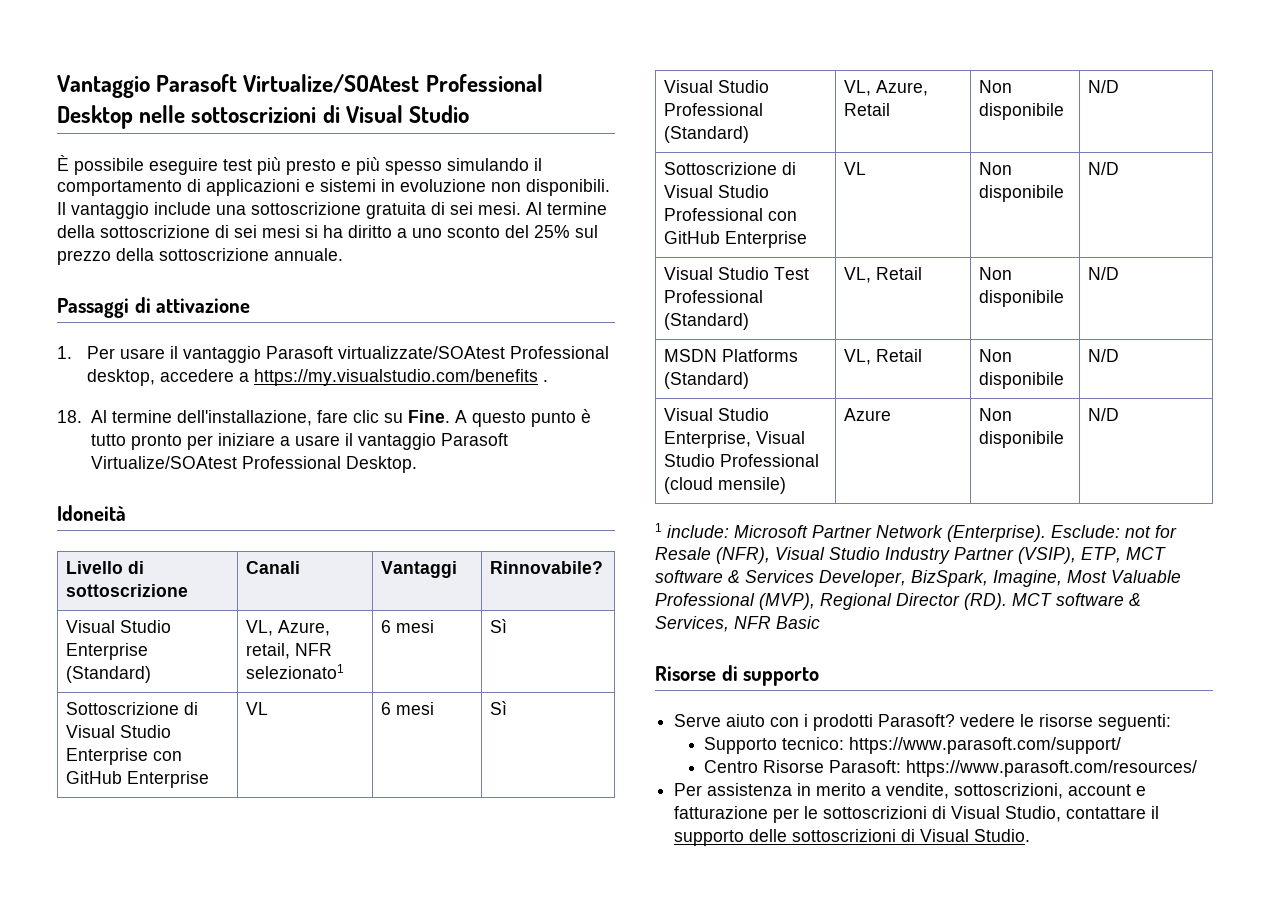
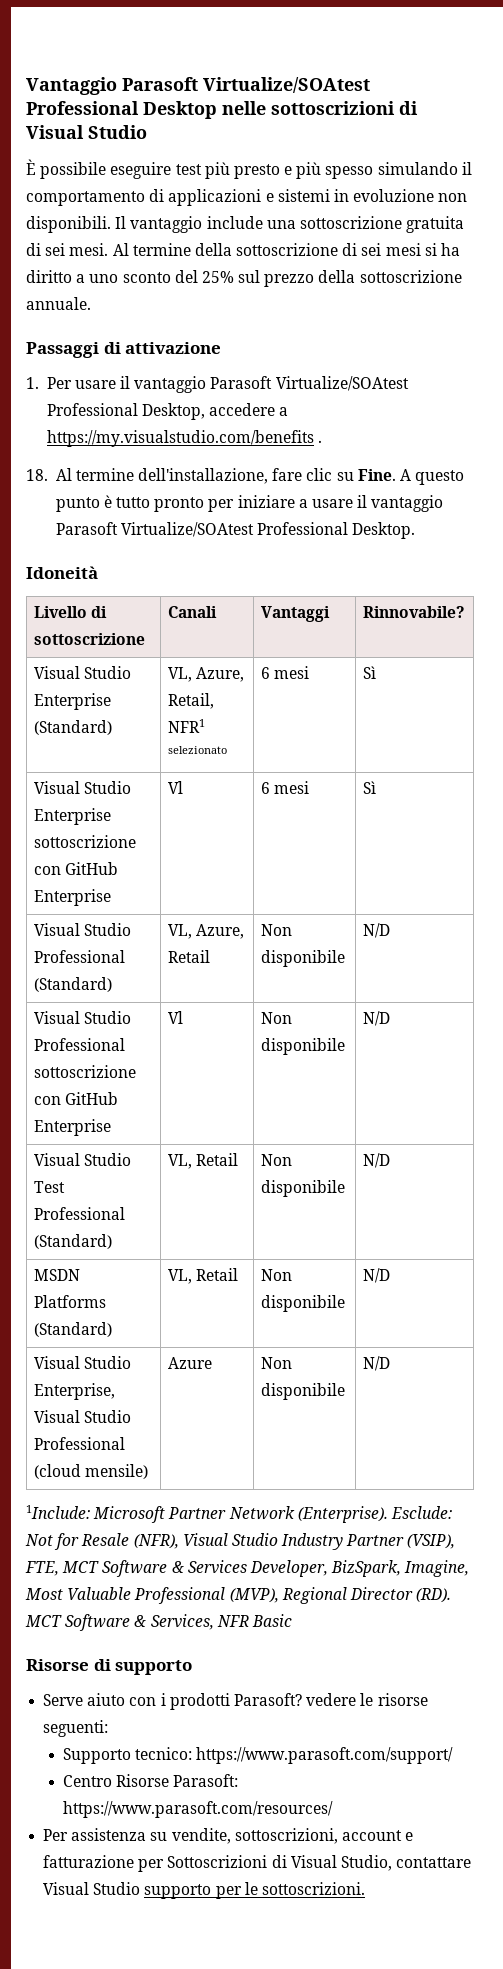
- 1. Per usare il vantaggio Parasoft virtualizzate/SOAtest Professional desktop, accedere a https://my.visualstudio.com/benefits .
+ 1. Per usare il vantaggio Parasoft Virtualize/SOAtest Professional Desktop, accedere a https://my.visualstudio.com/benefits .
- Visual Studio Enterprise (Standard) | VL, Azure, retail, NFR selezionato1 | 6 mesi | Sì
- Sottoscrizione di Visual Studio Enterprise con GitHub Enterprise | VL | 6 mesi | Sì
+ Visual Studio Enterprise (Standard) | VL, Azure, Retail, NFR1 selezionato | 6 mesi | Sì
+ Visual Studio Enterprise sottoscrizione con GitHub Enterprise | Vl | 6 mesi | Sì
- Sottoscrizione di Visual Studio Professional con GitHub Enterprise | VL | Non disponibile | N/D
+ Visual Studio Professional sottoscrizione con GitHub Enterprise | Vl | Non disponibile | N/D
- 1 include: Microsoft Partner Network (Enterprise).
+ 1Include: Microsoft Partner Network (Enterprise).
- Esclude: not for Resale (NFR), Visual Studio Industry Partner (VSIP), ETP, MCT software & Services Developer, BizSpark, Imagine, Most Valuable Professional (MVP), Regional Director (RD). MCT software & Services, NFR Basic
+ Esclude: Not for Resale (NFR), Visual Studio Industry Partner (VSIP), FTE, MCT Software & Services Developer, BizSpark, Imagine, Most Valuable Professional (MVP), Regional Director (RD). MCT Software & Services, NFR Basic
- Per assistenza in merito a vendite, sottoscrizioni, account e fatturazione per le sottoscrizioni di Visual Studio, contattare il supporto delle sottoscrizioni di Visual Studio.
+ Per assistenza su vendite, sottoscrizioni, account e fatturazione per Sottoscrizioni di Visual Studio, contattare Visual Studio supporto per le sottoscrizioni.

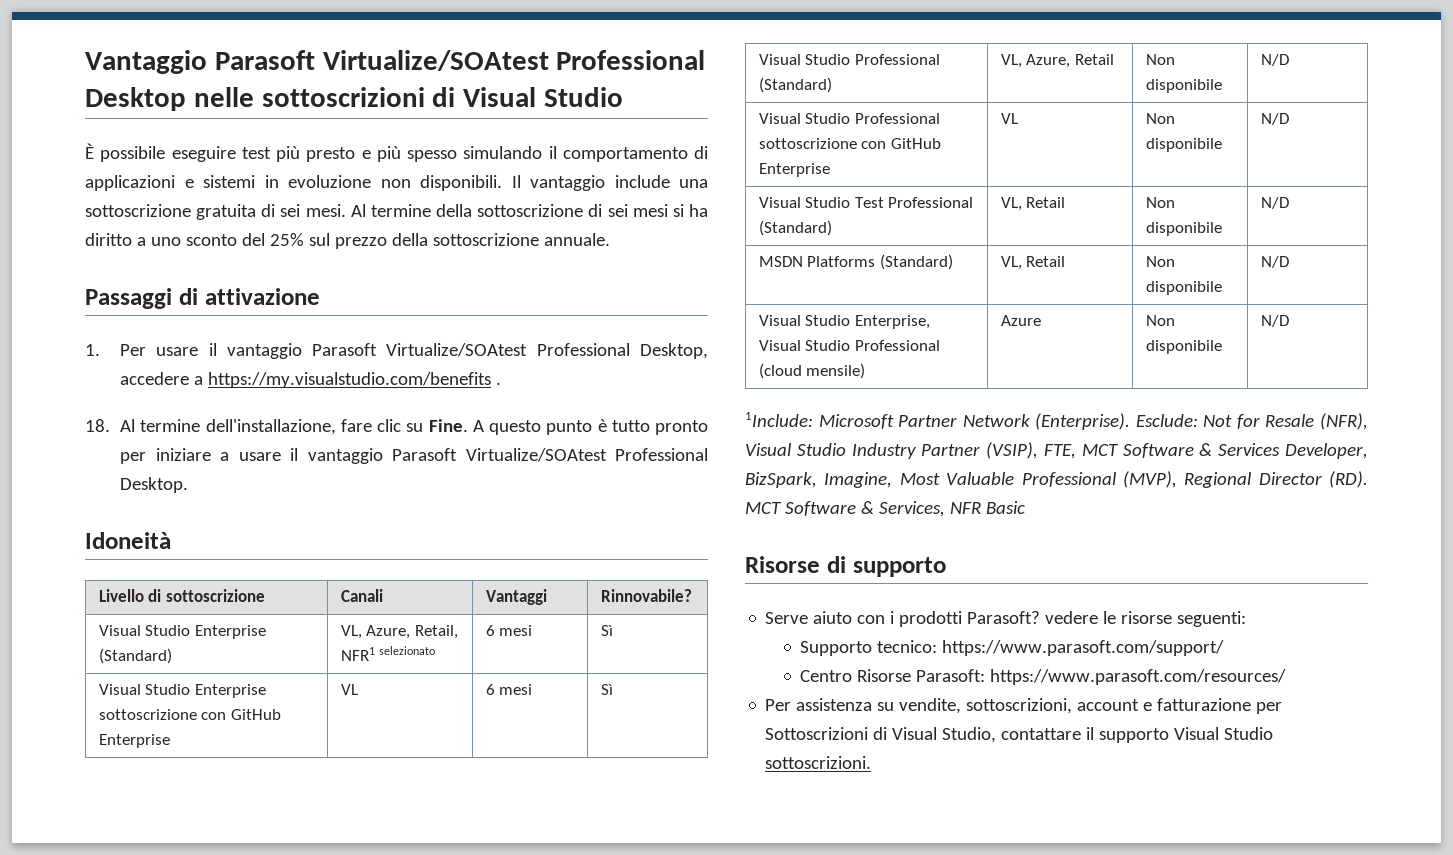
- Visual Studio Enterprise sottoscrizione con GitHub Enterprise | Vl | 6 mesi | Sì
+ Visual Studio Enterprise sottoscrizione con GitHub Enterprise | VL | 6 mesi | Sì
- Visual Studio Professional sottoscrizione con GitHub Enterprise | Vl | Non disponibile | N/D
+ Visual Studio Professional sottoscrizione con GitHub Enterprise | VL | Non disponibile | N/D
- Per assistenza su vendite, sottoscrizioni, account e fatturazione per Sottoscrizioni di Visual Studio, contattare Visual Studio supporto per le sottoscrizioni.
+ Per assistenza su vendite, sottoscrizioni, account e fatturazione per Sottoscrizioni di Visual Studio, contattare il supporto Visual Studio sottoscrizioni.

